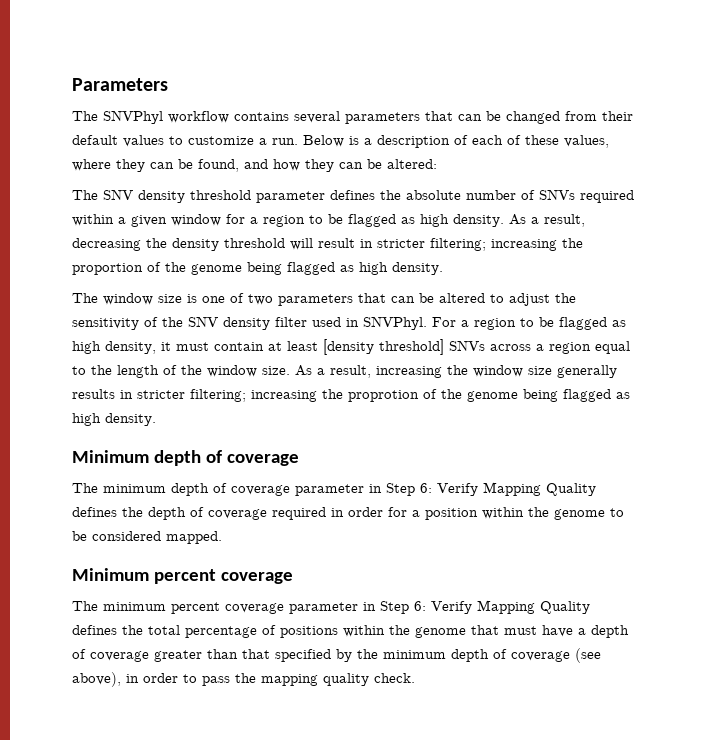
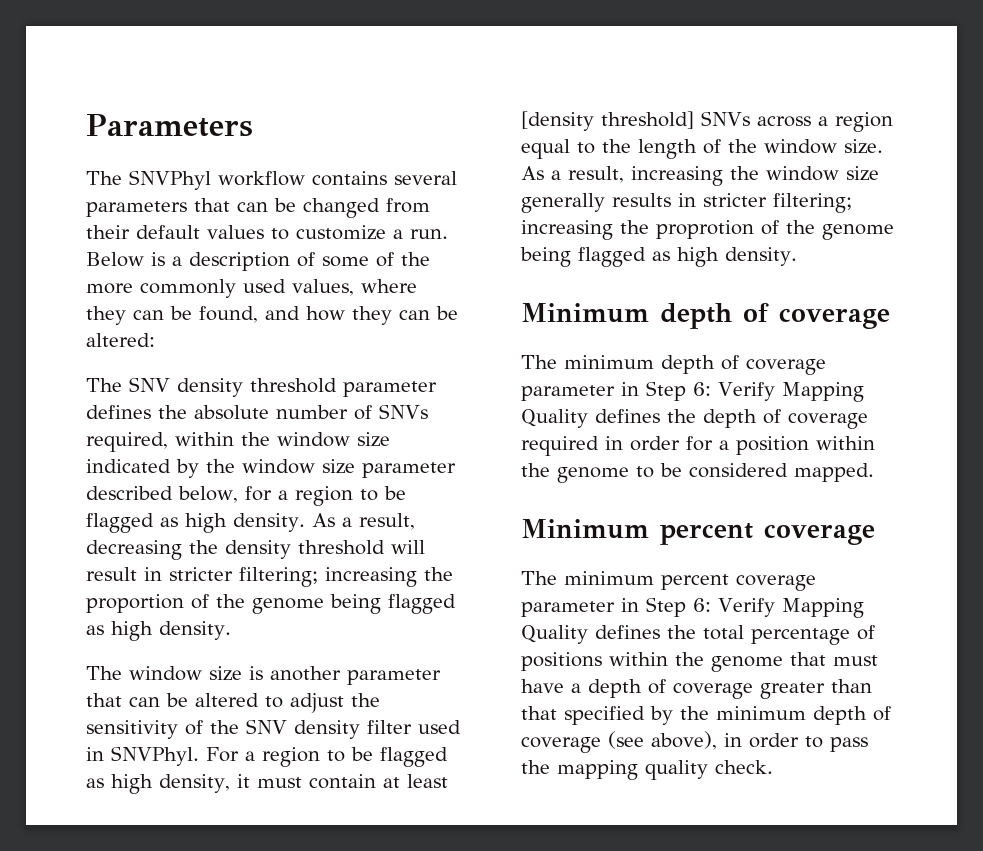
- Below is a description of each of these values, where they can be found, and how they can be altered:
+ Below is a description of some of the more commonly used values, where they can be found, and how they can be altered:
- The SNV density threshold parameter defines the absolute number of SNVs required within a given window for a region to be flagged as high density.
+ The SNV density threshold parameter defines the absolute number of SNVs required, within the window size indicated by the window size parameter described below, for a region to be flagged as high density.
- The window size is one of two parameters that can be altered to adjust the sensitivity of the SNV density filter used in SNVPhyl.
+ The window size is another parameter that can be altered to adjust the sensitivity of the SNV density filter used in SNVPhyl.

